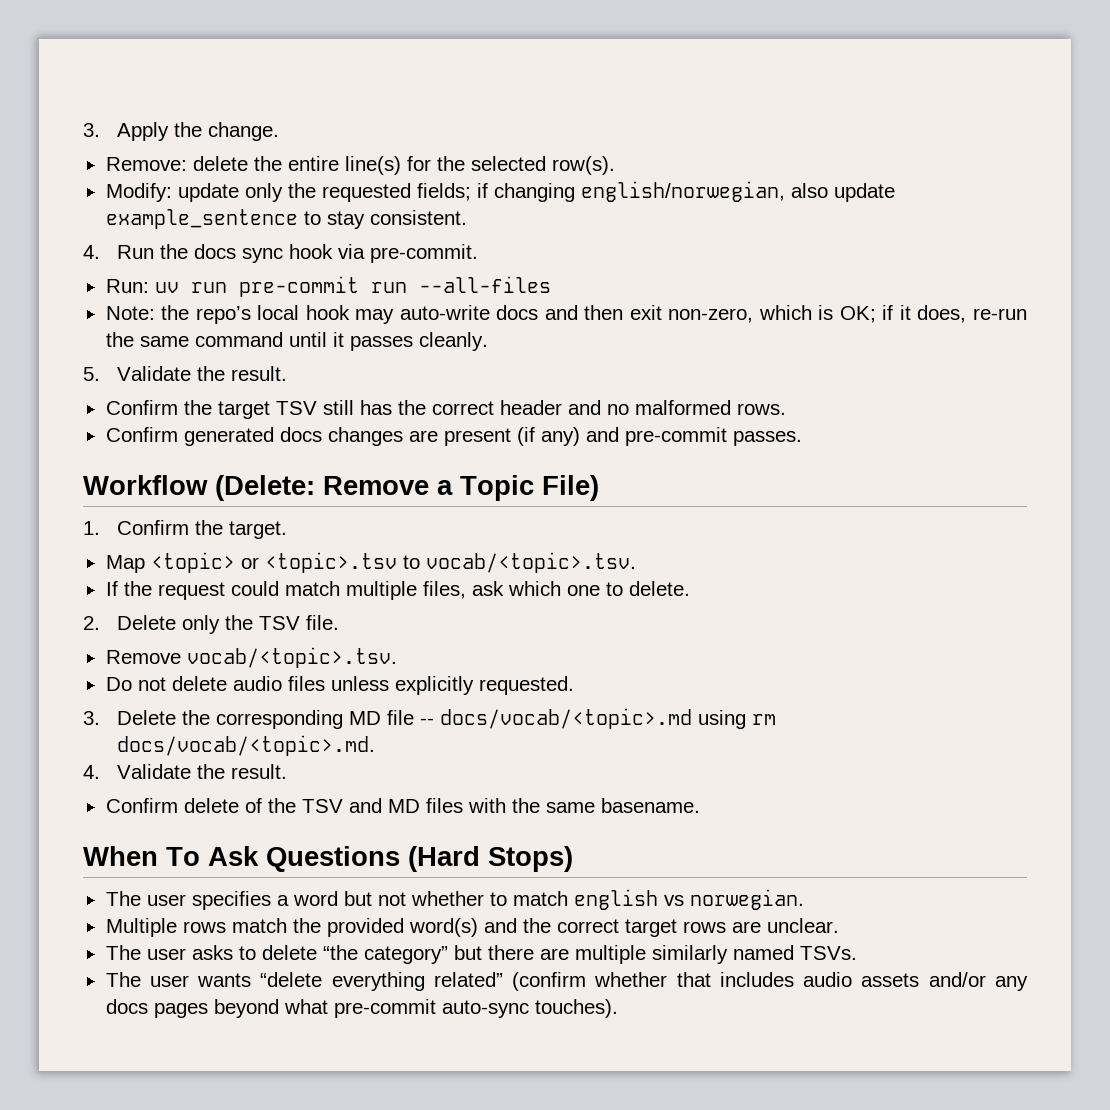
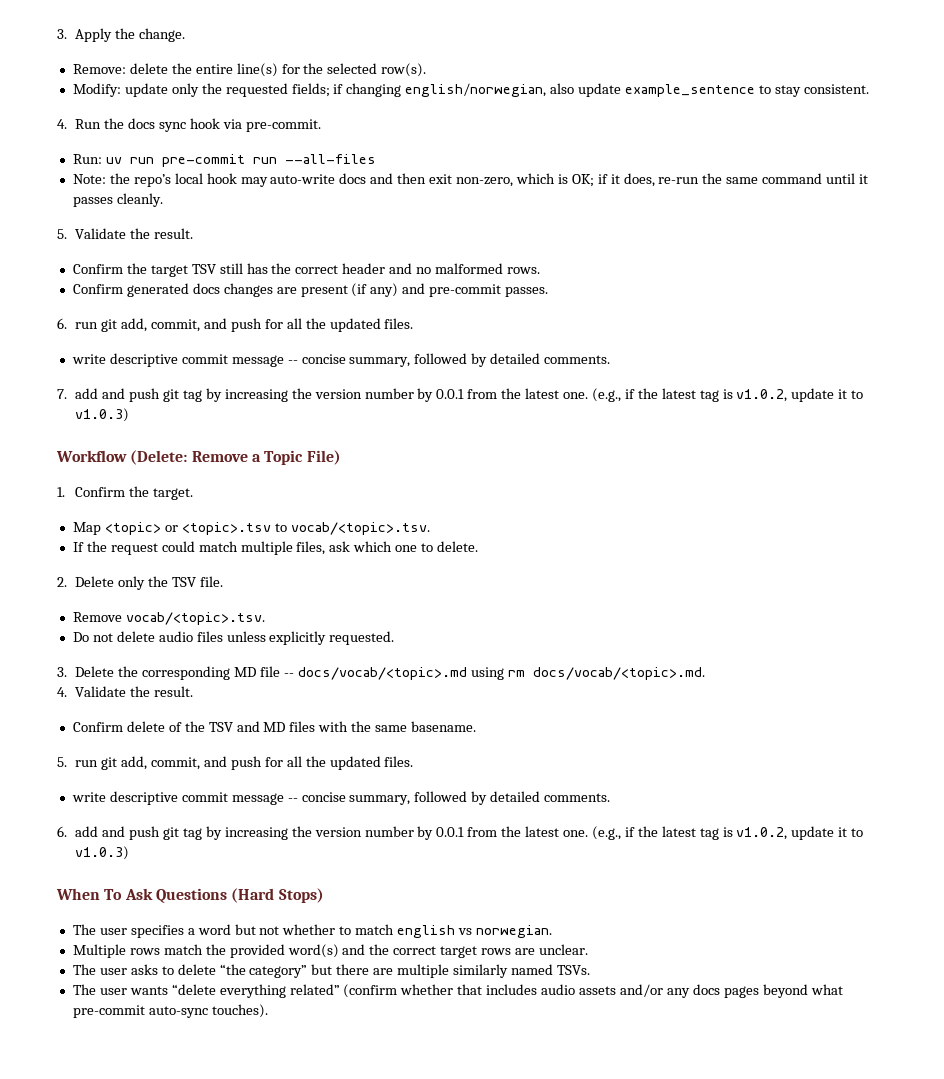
+ 6. run git add, commit, and push for all the updated files.
+ write descriptive commit message -- concise summary, followed by detailed comments.
+ 7. add and push git tag by increasing the version number by 0.0.1 from the latest one. (e.g., if the latest tag is v1.0.2, update it to v1.0.3)
+ 5. run git add, commit, and push for all the updated files.
+ write descriptive commit message -- concise summary, followed by detailed comments.
+ 6. add and push git tag by increasing the version number by 0.0.1 from the latest one. (e.g., if the latest tag is v1.0.2, update it to v1.0.3)

